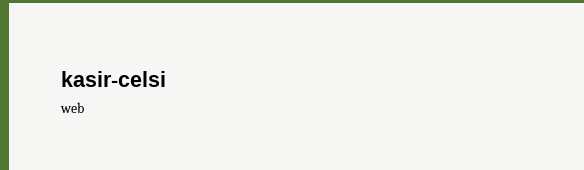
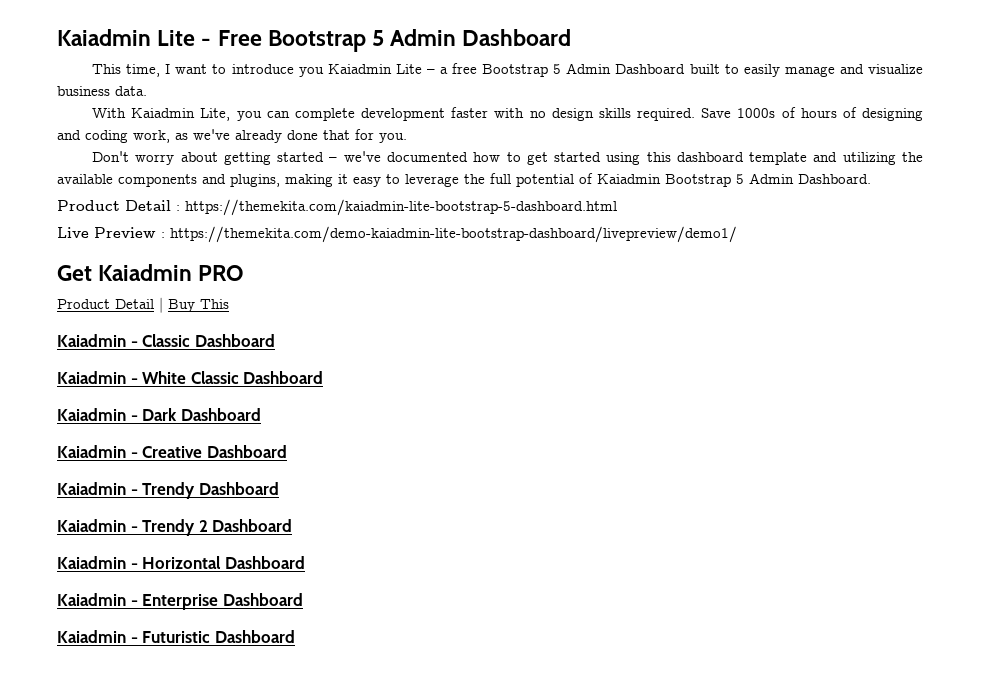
- kasir-celsi
- web
+ Kaiadmin Lite - Free Bootstrap 5 Admin Dashboard
+ This time, I want to introduce you Kaiadmin Lite – a free Bootstrap 5 Admin Dashboard built to easily manage and visualize business data.
+ With Kaiadmin Lite, you can complete development faster with no design skills required. Save 1000s of hours of designing and coding work, as we've already done that for you.
+ Don't worry about getting started – we've documented how to get started using this dashboard template and utilizing the available components and plugins, making it easy to leverage the full potential of Kaiadmin Bootstrap 5 Admin Dashboard.
+ Product Detail : https://themekita.com/kaiadmin-lite-bootstrap-5-dashboard.html
+ Live Preview : https://themekita.com/demo-kaiadmin-lite-bootstrap-dashboard/livepreview/demo1/
+ Get Kaiadmin PRO
+ Product Detail | Buy This
+ Kaiadmin - Classic Dashboard
+ Kaiadmin - White Classic Dashboard
+ Kaiadmin - Dark Dashboard
+ Kaiadmin - Creative Dashboard
+ Kaiadmin - Trendy Dashboard
+ Kaiadmin - Trendy 2 Dashboard
+ Kaiadmin - Horizontal Dashboard
+ Kaiadmin - Enterprise Dashboard
+ Kaiadmin - Futuristic Dashboard

